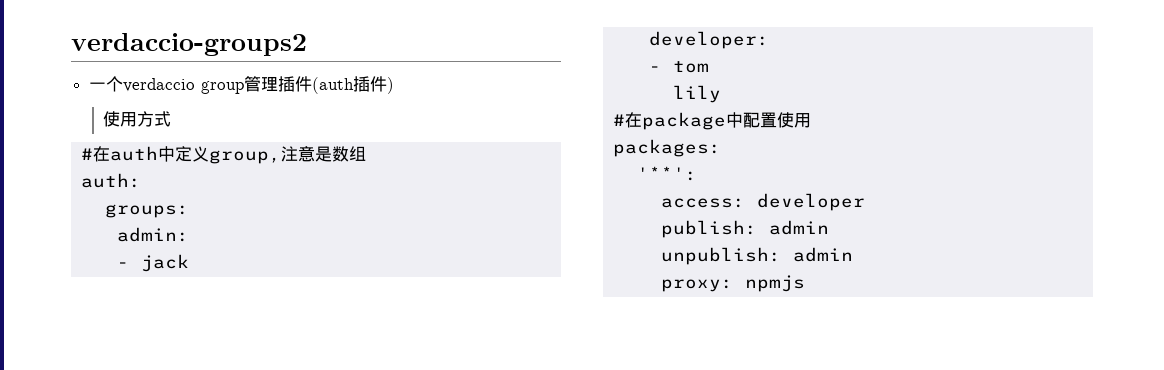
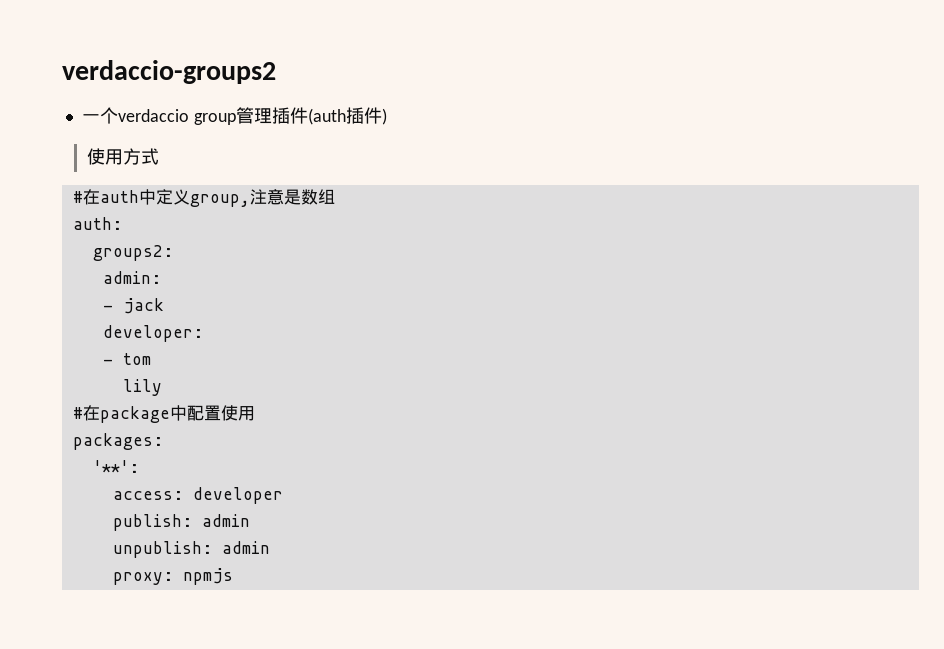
- groups:
+ groups2:

